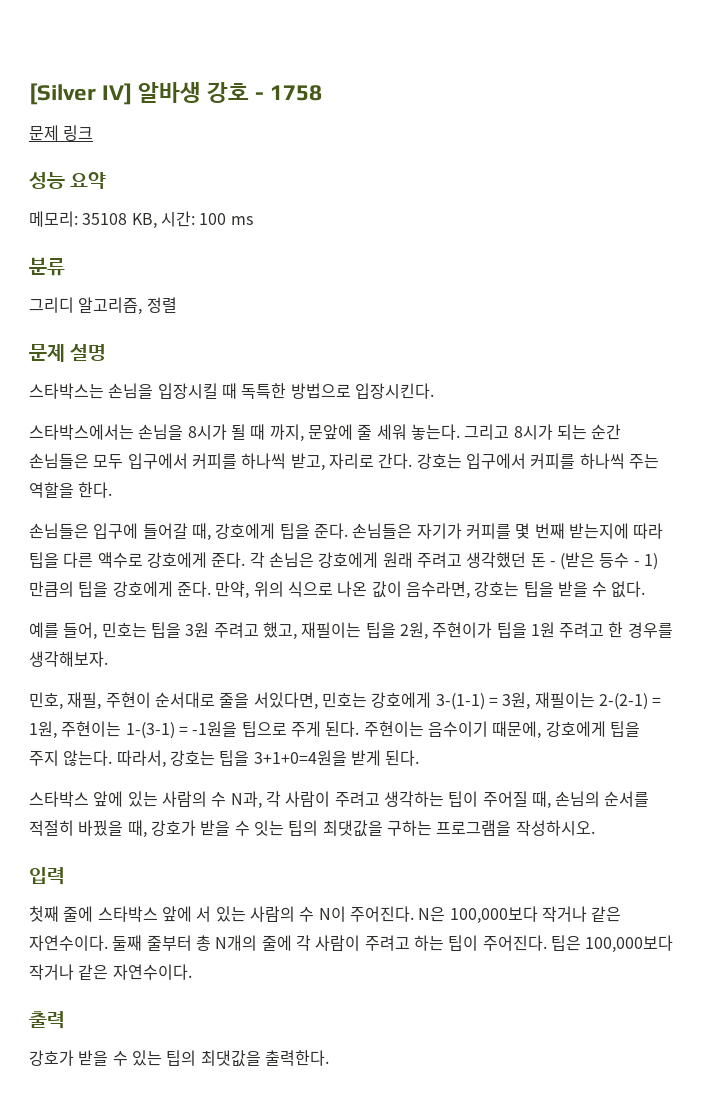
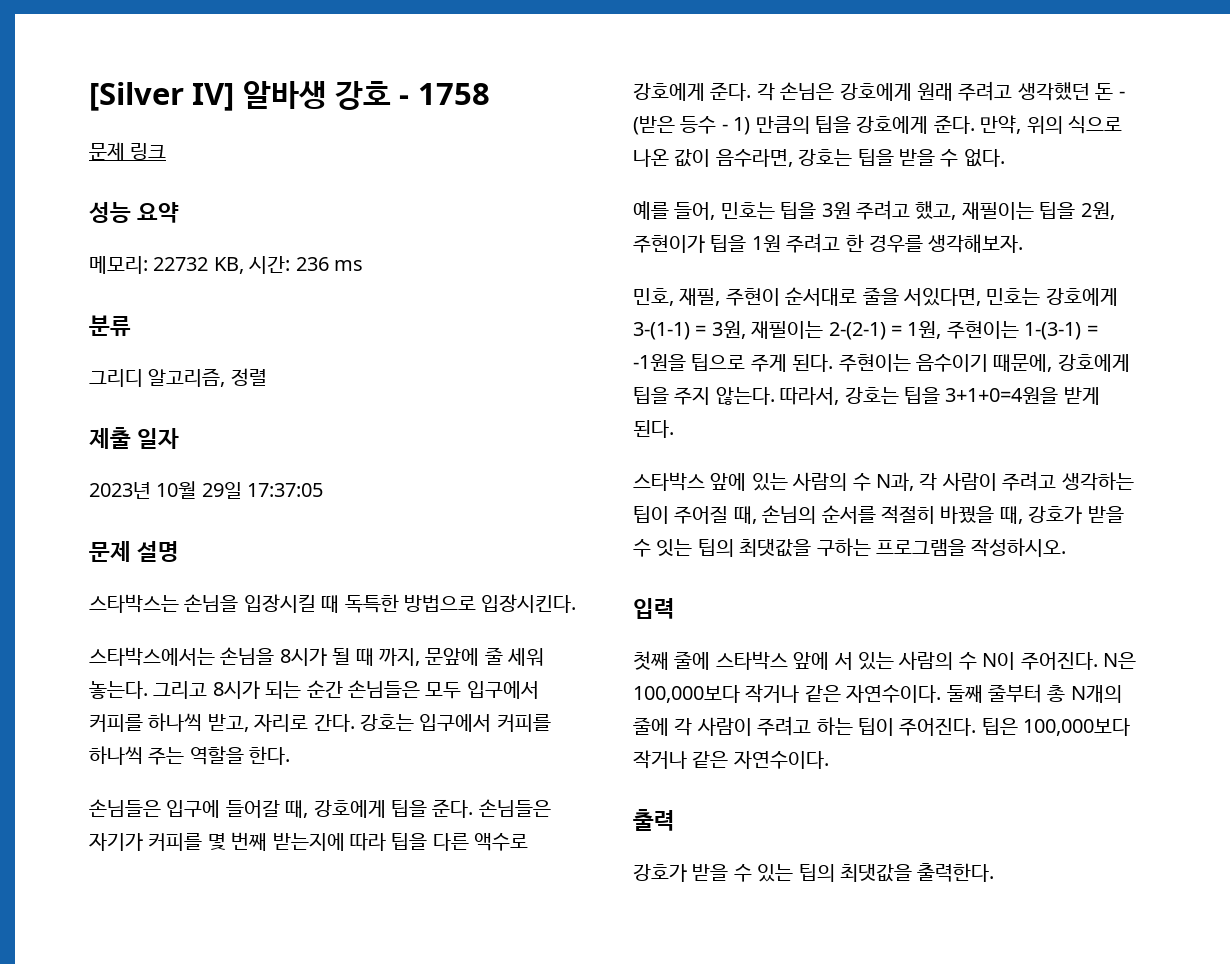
- 메모리: 35108 KB, 시간: 100 ms
+ 메모리: 22732 KB, 시간: 236 ms
+ 제출 일자
+ 2023년 10월 29일 17:37:05

